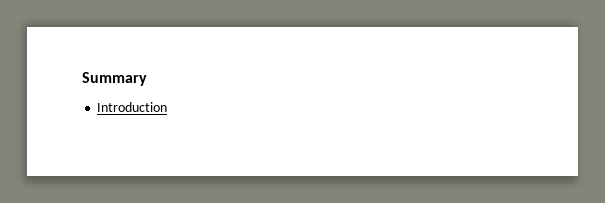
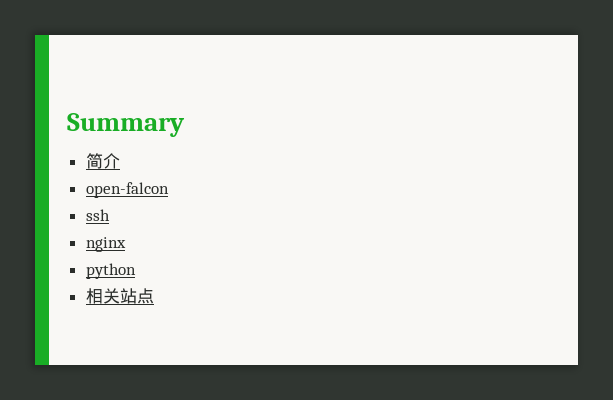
- Introduction
+ 简介
+ open-falcon
+ ssh
+ nginx
+ python
+ 相关站点

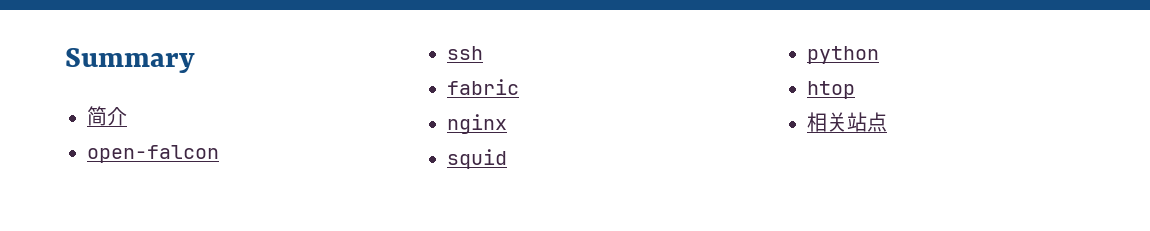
+ fabric
+ squid
+ htop

